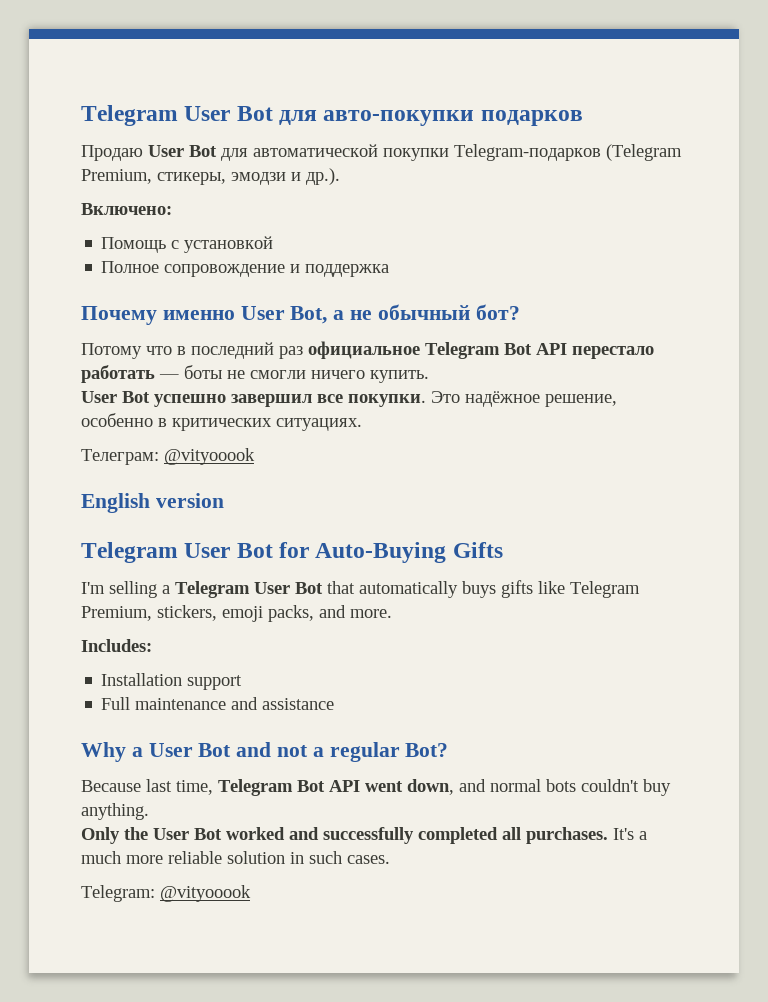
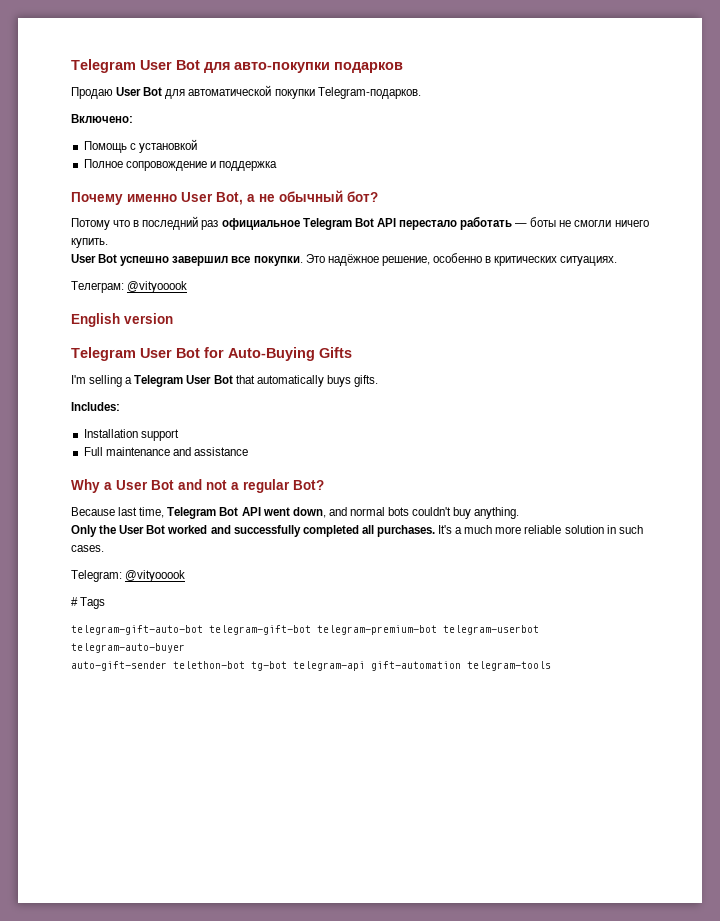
- Продаю User Bot для автоматической покупки Telegram-подарков (Telegram Premium, стикеры, эмодзи и др.).
+ Продаю User Bot для автоматической покупки Telegram-подарков.
- I'm selling a Telegram User Bot that automatically buys gifts like Telegram Premium, stickers, emoji packs, and more.
+ I'm selling a Telegram User Bot that automatically buys gifts.
+ # Tags
+ telegram-gift-auto-bot telegram-gift-bot telegram-premium-bot telegram-userbot telegram-auto-buyer
+ auto-gift-sender telethon-bot tg-bot telegram-api gift-automation telegram-tools

